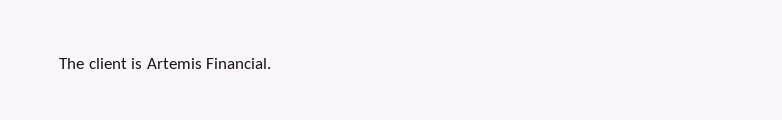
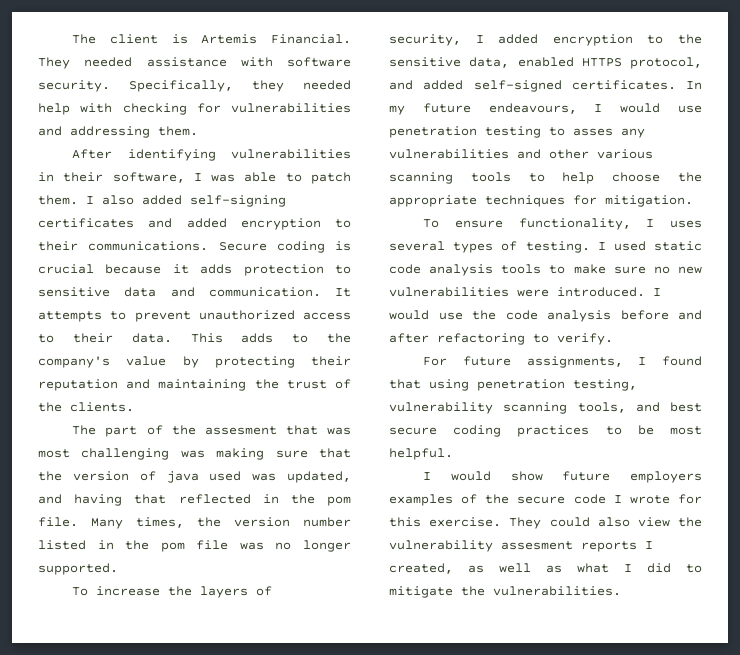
+ They needed assistance with software security. Specifically, they needed help with checking for vulnerabilities and addressing them.
+ After identifying vulnerabilities in their software, I was able to patch them. I also added self-signing certificates and added encryption to their communications. Secure coding is crucial because it adds protection to sensitive data and communication. It attempts to prevent unauthorized access to their data. This adds to the company's value by protecting their reputation and maintaining the trust of the clients.
+ The part of the assesment that was most challenging was making sure that the version of java used was updated, and having that reflected in the pom file. Many times, the version number listed in the pom file was no longer supported.
+ To increase the layers of security, I added encryption to the sensitive data, enabled HTTPS protocol, and added self-signed certificates. In my future endeavours, I would use penetration testing to asses any vulnerabilities and other various scanning tools to help choose the appropriate techniques for mitigation.
+ To ensure functionality, I uses several types of testing. I used static code analysis tools to make sure no new vulnerabilities were introduced. I would use the code analysis before and after refactoring to verify.
+ For future assignments, I found that using penetration testing, vulnerability scanning tools, and best secure coding practices to be most helpful.
+ I would show future employers examples of the secure code I wrote for this exercise. They could also view the vulnerability assesment reports I created, as well as what I did to mitigate the vulnerabilities.

